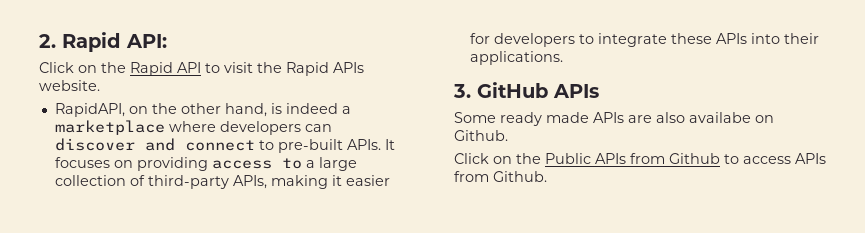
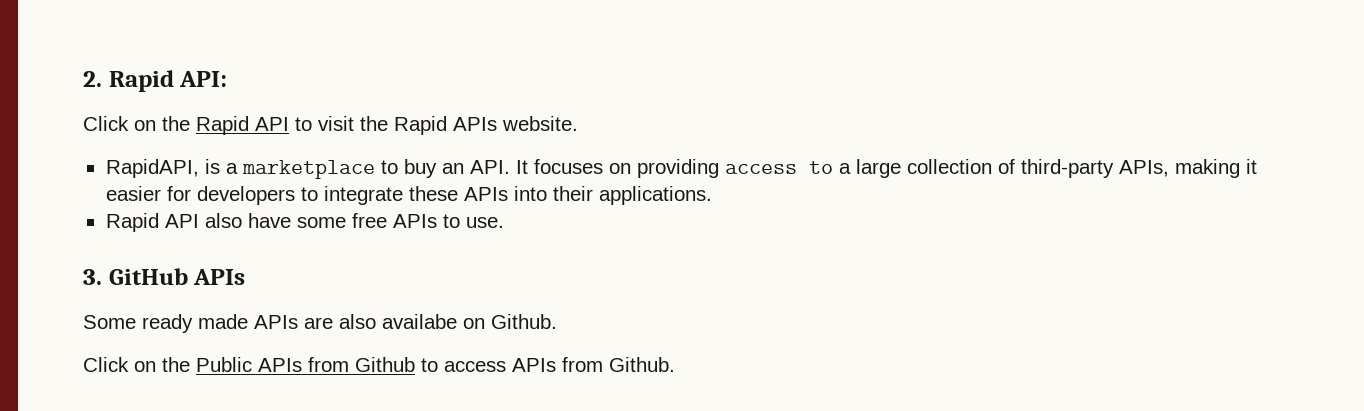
- RapidAPI, on the other hand, is indeed a marketplace where developers can discover and connect to pre-built APIs. It focuses on providing access to a large collection of third-party APIs, making it easier for developers to integrate these APIs into their applications.
+ RapidAPI, is a marketplace to buy an API. It focuses on providing access to a large collection of third-party APIs, making it easier for developers to integrate these APIs into their applications.
+ Rapid API also have some free APIs to use.

